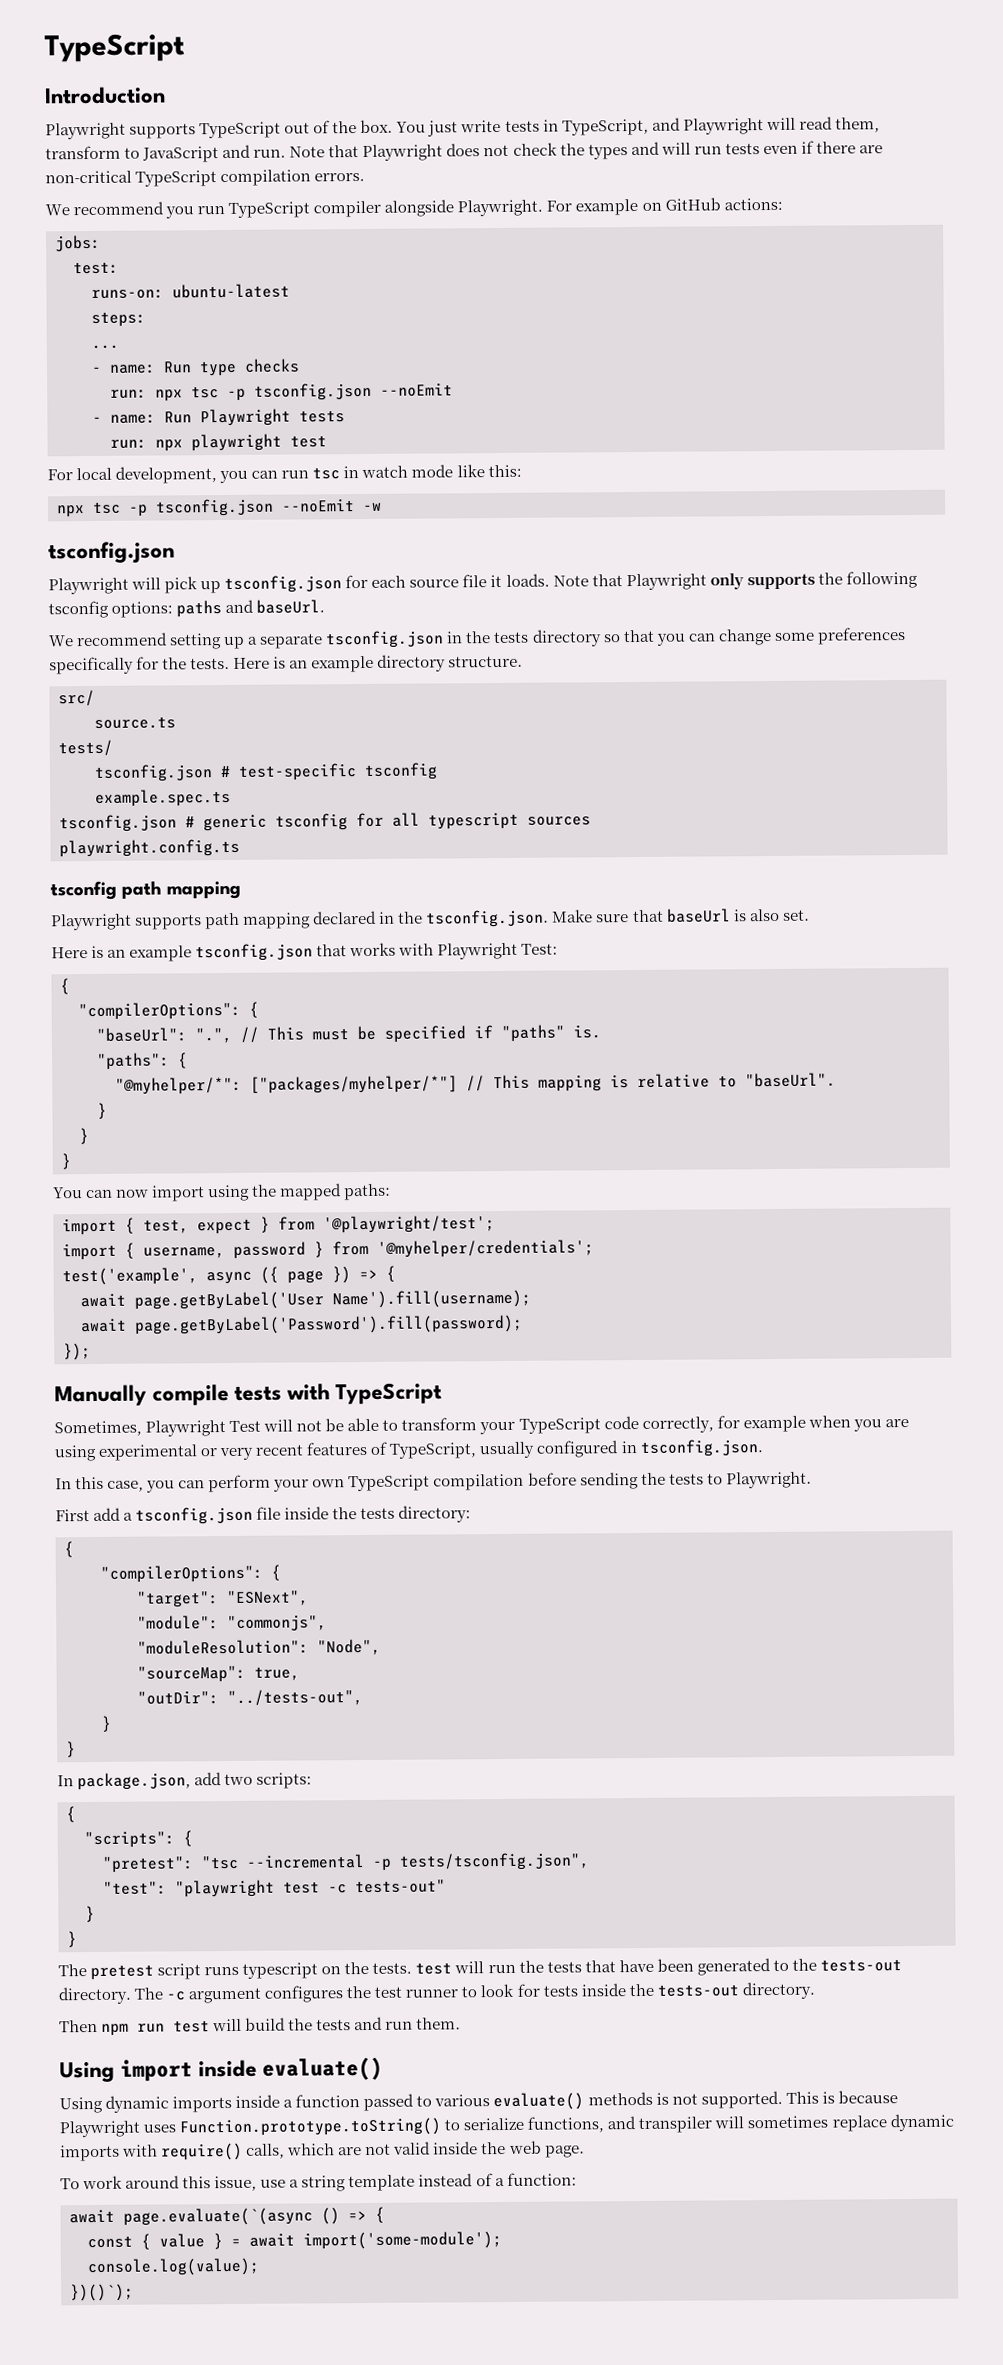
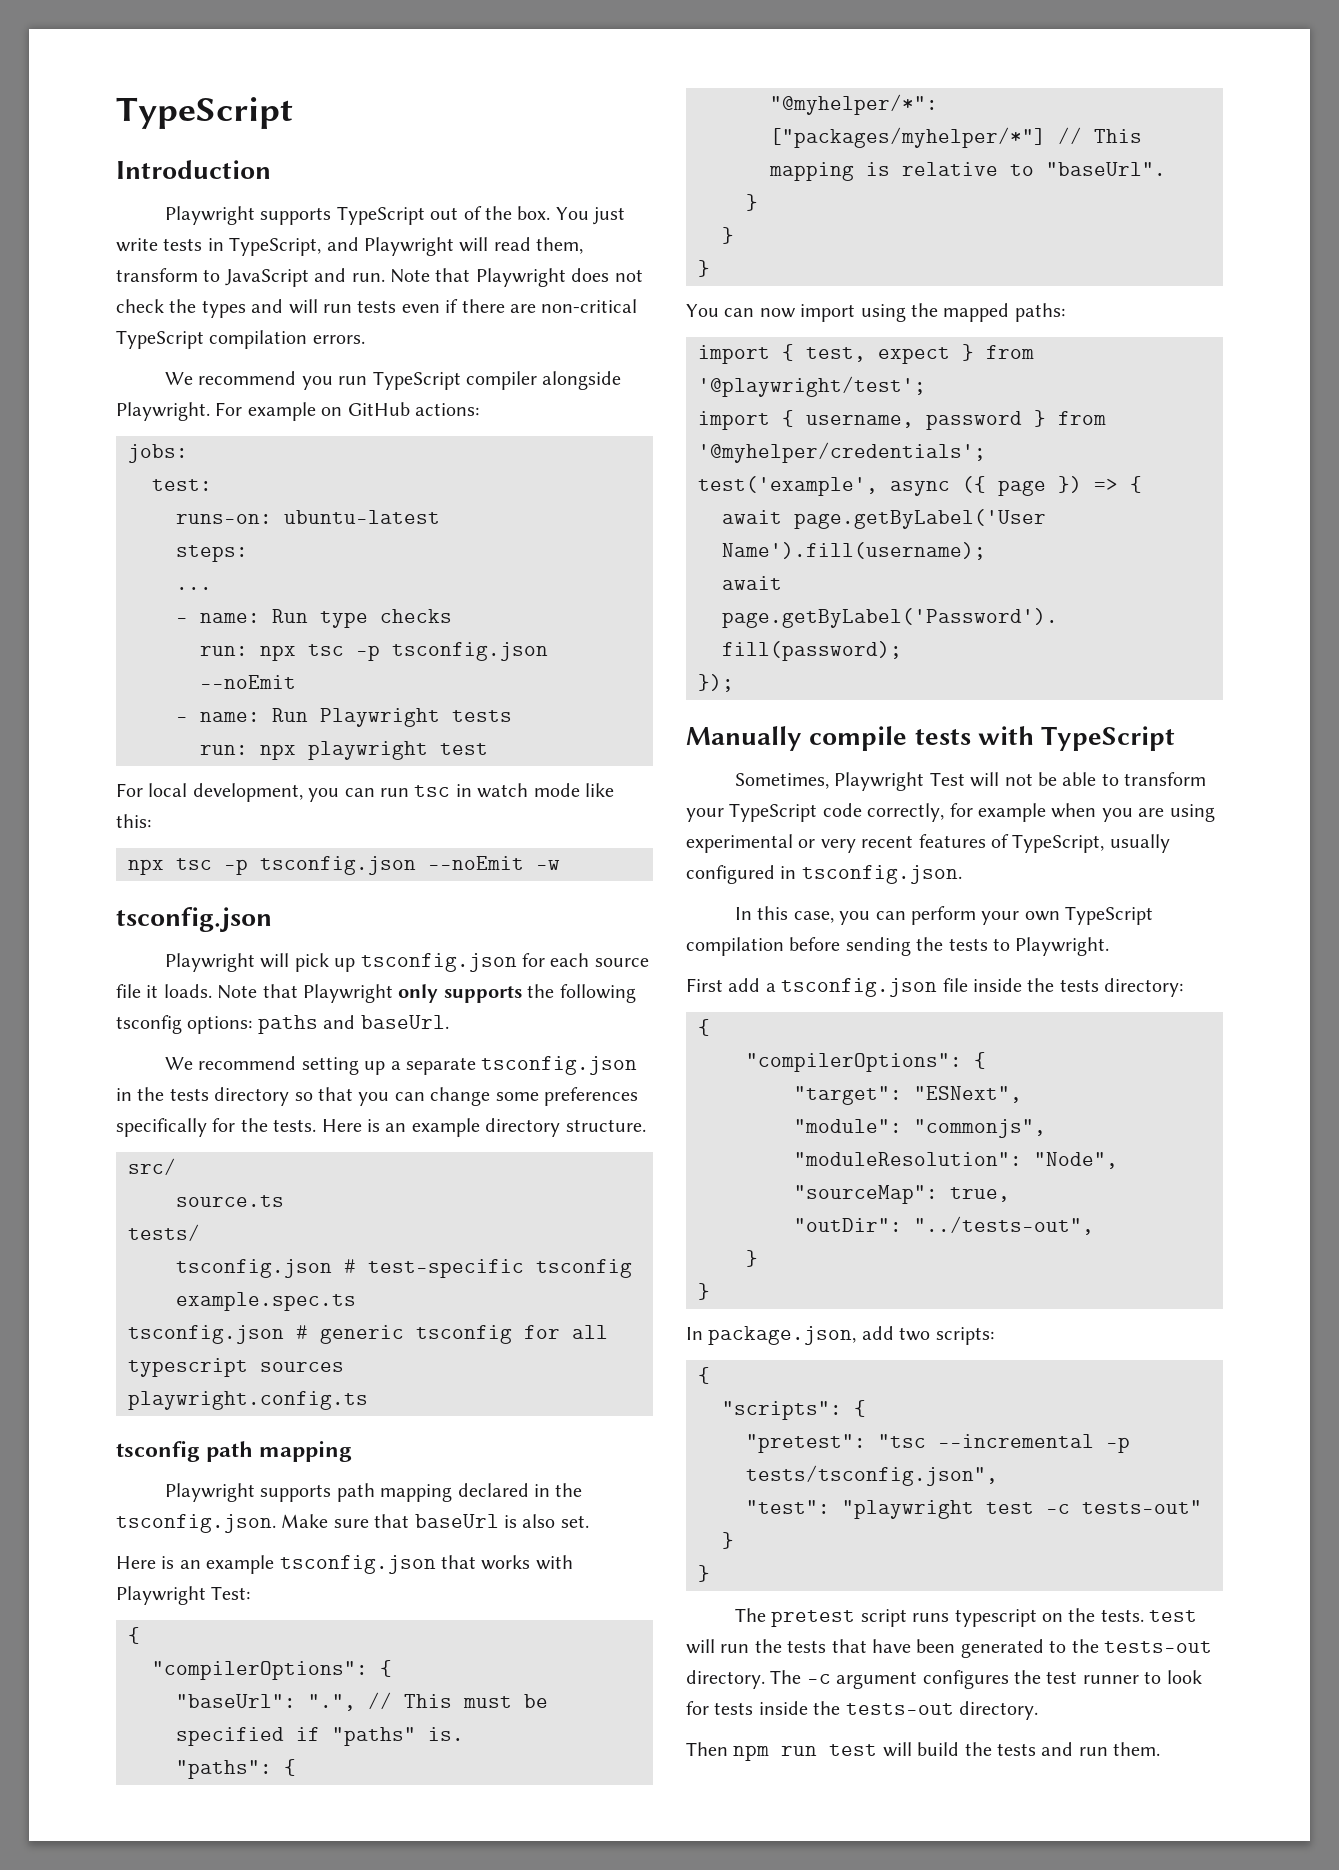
- Using import inside evaluate()
- Using dynamic imports inside a function passed to various evaluate() methods is not supported. This is because Playwright uses Function.prototype.toString() to serialize functions, and transpiler will sometimes replace dynamic imports with require() calls, which are not valid inside the web page.
- To work around this issue, use a string template instead of a function:
- await page.evaluate(`(async () => {
- const { value } = await import('some-module');
- console.log(value);
- })()`);

